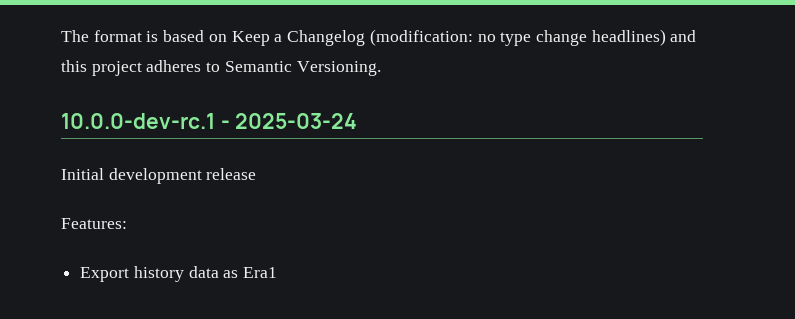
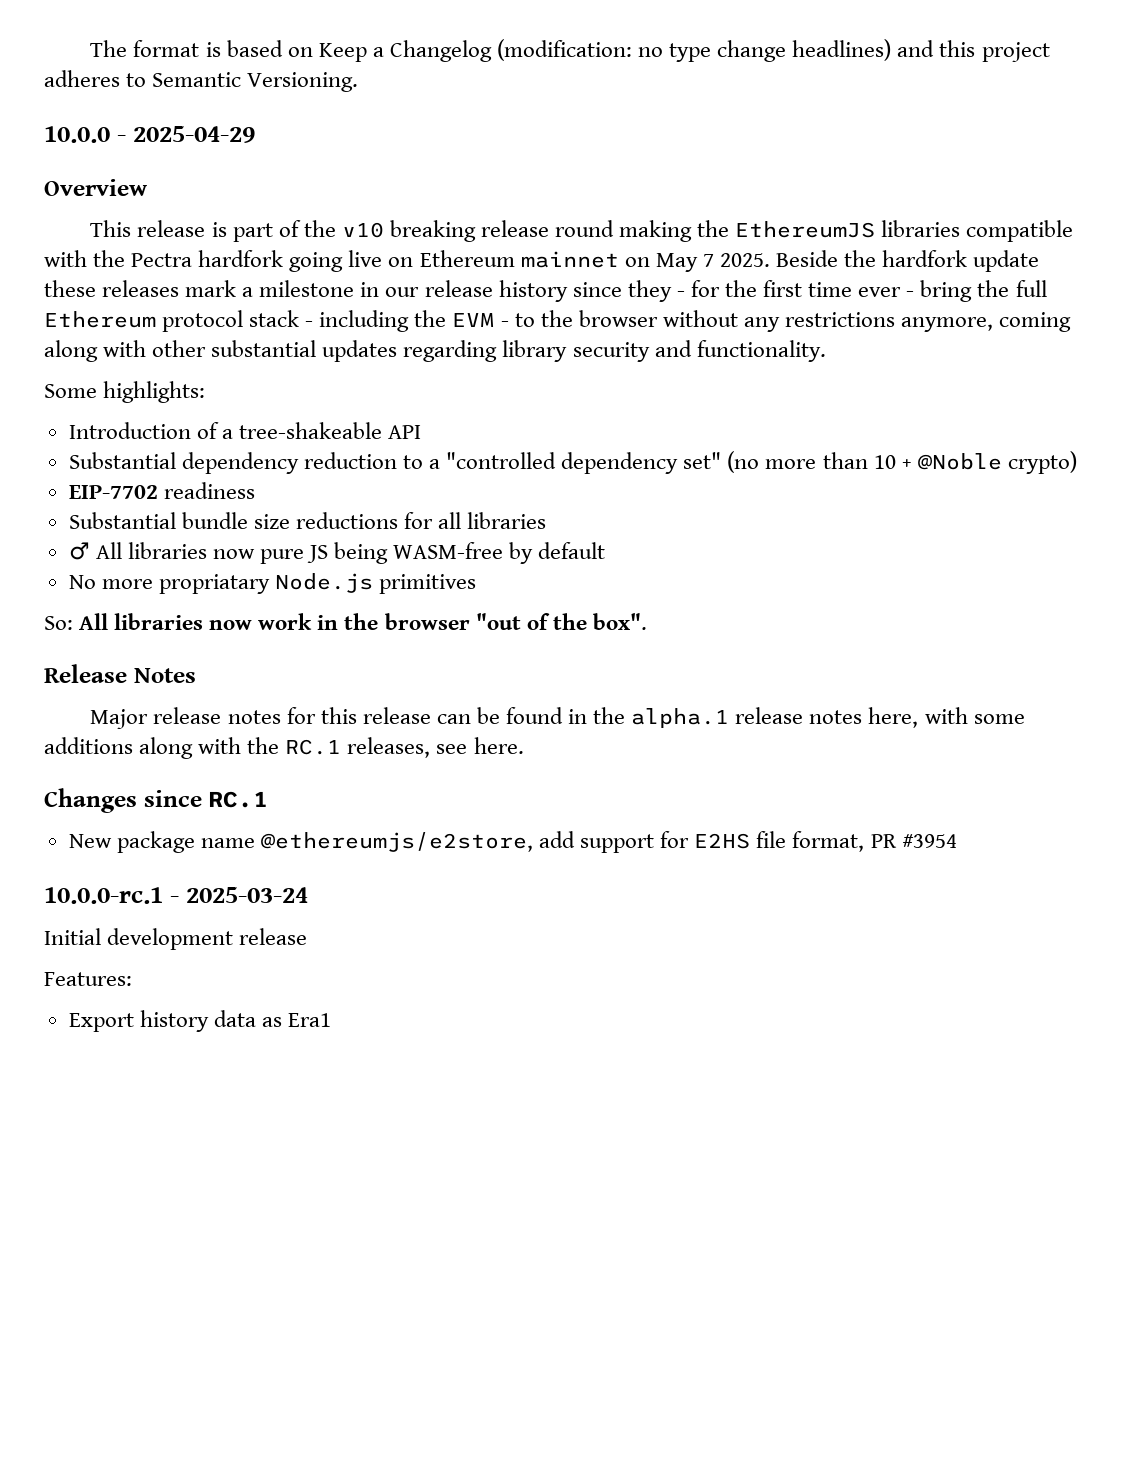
- 10.0.0-dev-rc.1 - 2025-03-24
+ 10.0.0 - 2025-04-29
+ Overview
+ This release is part of the v10 breaking release round making the EthereumJS libraries compatible with the Pectra hardfork going live on Ethereum mainnet on May 7 2025. Beside the hardfork update these releases mark a milestone in our release history since they - for the first time ever - bring the full Ethereum protocol stack - including the EVM - to the browser without any restrictions anymore, coming along with other substantial updates regarding library security and functionality.
+ Some highlights:
+ Introduction of a tree-shakeable API
+ Substantial dependency reduction to a "controlled dependency set" (no more than 10 + @Noble crypto)
+ EIP-7702 readiness
+ Substantial bundle size reductions for all libraries
+ ♂ All libraries now pure JS being WASM-free by default
+ No more propriatary Node.js primitives
+ So: All libraries now work in the browser "out of the box".
+ Release Notes
+ Major release notes for this release can be found in the alpha.1 release notes here, with some additions along with the RC.1 releases, see here.
+ Changes since RC.1
+ New package name @ethereumjs/e2store, add support for E2HS file format, PR #3954
+ 10.0.0-rc.1 - 2025-03-24

